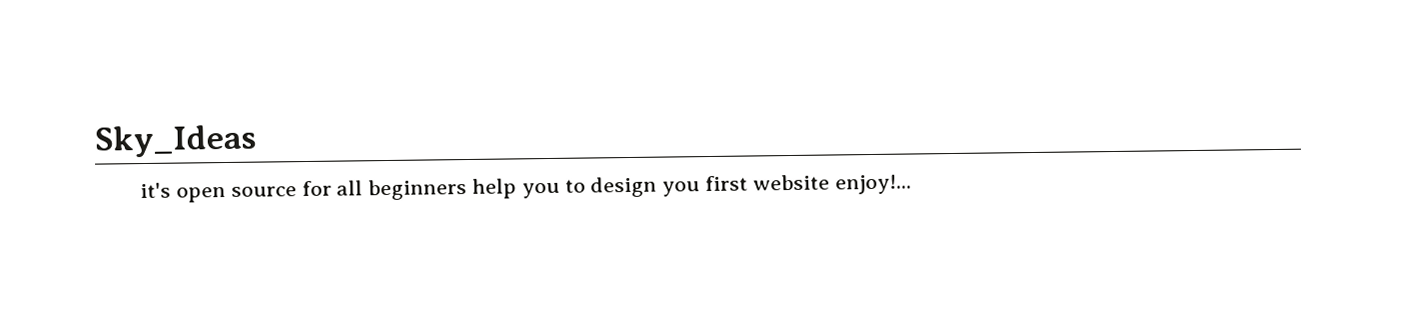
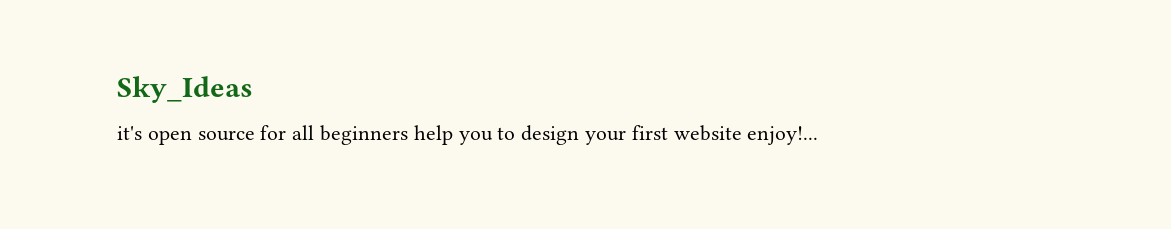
- it's open source for all beginners help you to design you first website enjoy!...
+ it's open source for all beginners help you to design your first website enjoy!...

